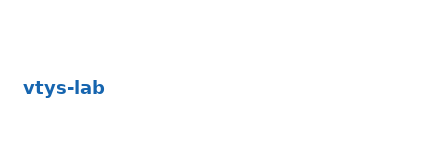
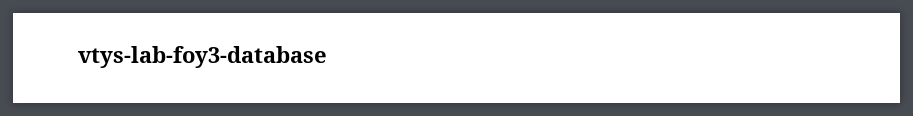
- vtys-lab
+ vtys-lab-foy3-database

